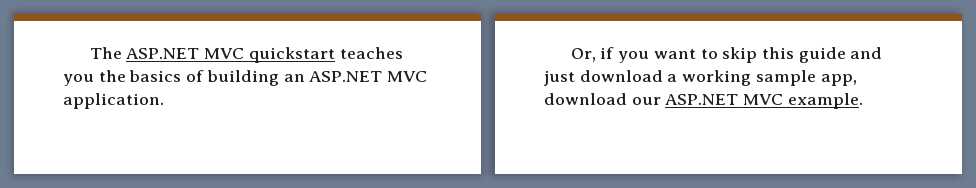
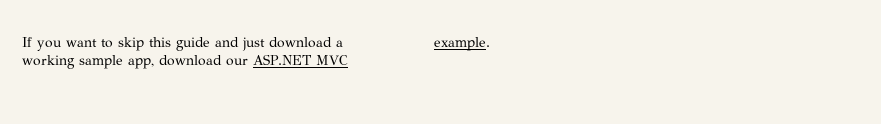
- The ASP.NET MVC quickstart teaches you the basics of building an ASP.NET MVC application.
- Or, if you want to skip this guide and just download a working sample app, download our ASP.NET MVC example.
+ If you want to skip this guide and just download a working sample app, download our ASP.NET MVC example.

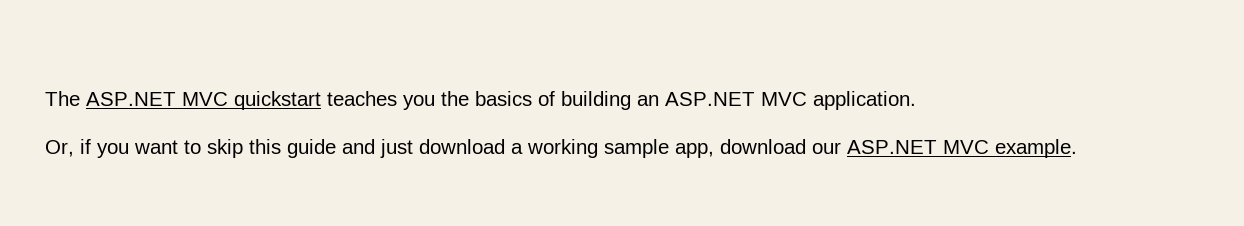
- If you want to skip this guide and just download a working sample app, download our ASP.NET MVC example.
+ The ASP.NET MVC quickstart teaches you the basics of building an ASP.NET MVC application.
+ Or, if you want to skip this guide and just download a working sample app, download our ASP.NET MVC example.

